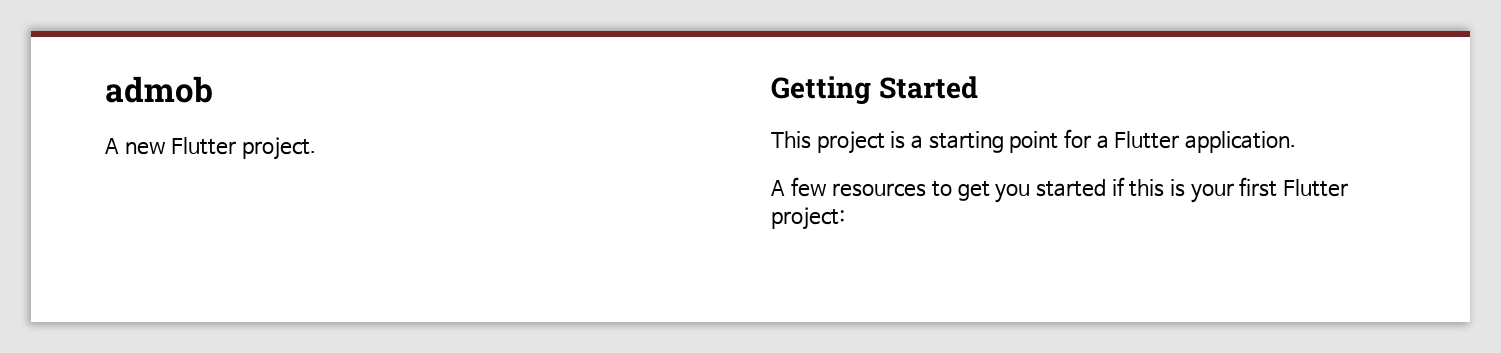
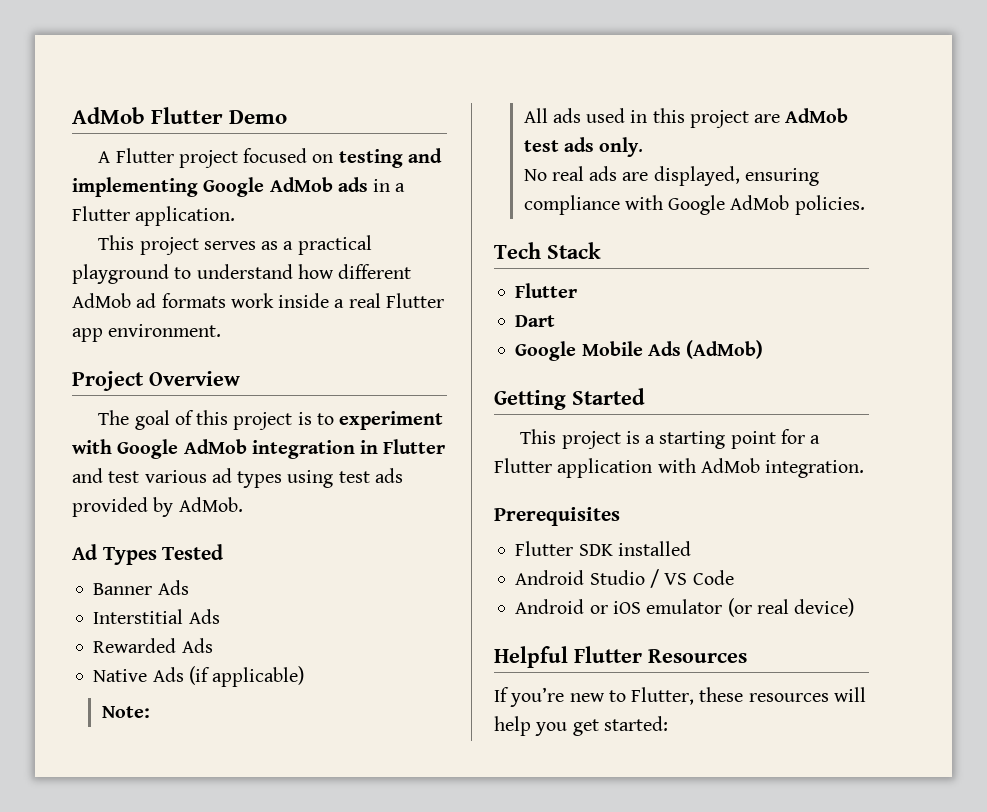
- admob
- A new Flutter project.
+ AdMob Flutter Demo
+ A Flutter project focused on testing and implementing Google AdMob ads in a Flutter application.
+ This project serves as a practical playground to understand how different AdMob ad formats work inside a real Flutter app environment.
+ Project Overview
+ The goal of this project is to experiment with Google AdMob integration in Flutter and test various ad types using test ads provided by AdMob.
+ Ad Types Tested
+ Banner Ads
+ Interstitial Ads
+ Rewarded Ads
+ Native Ads (if applicable)
+ Note:
+ All ads used in this project are AdMob test ads only.
+ No real ads are displayed, ensuring compliance with Google AdMob policies.
+ Tech Stack
+ Flutter
+ Dart
+ Google Mobile Ads (AdMob)
- This project is a starting point for a Flutter application.
- A few resources to get you started if this is your first Flutter project:
+ This project is a starting point for a Flutter application with AdMob integration.
+ Prerequisites
+ Flutter SDK installed
+ Android Studio / VS Code
+ Android or iOS emulator (or real device)
+ Helpful Flutter Resources
+ If you’re new to Flutter, these resources will help you get started:

